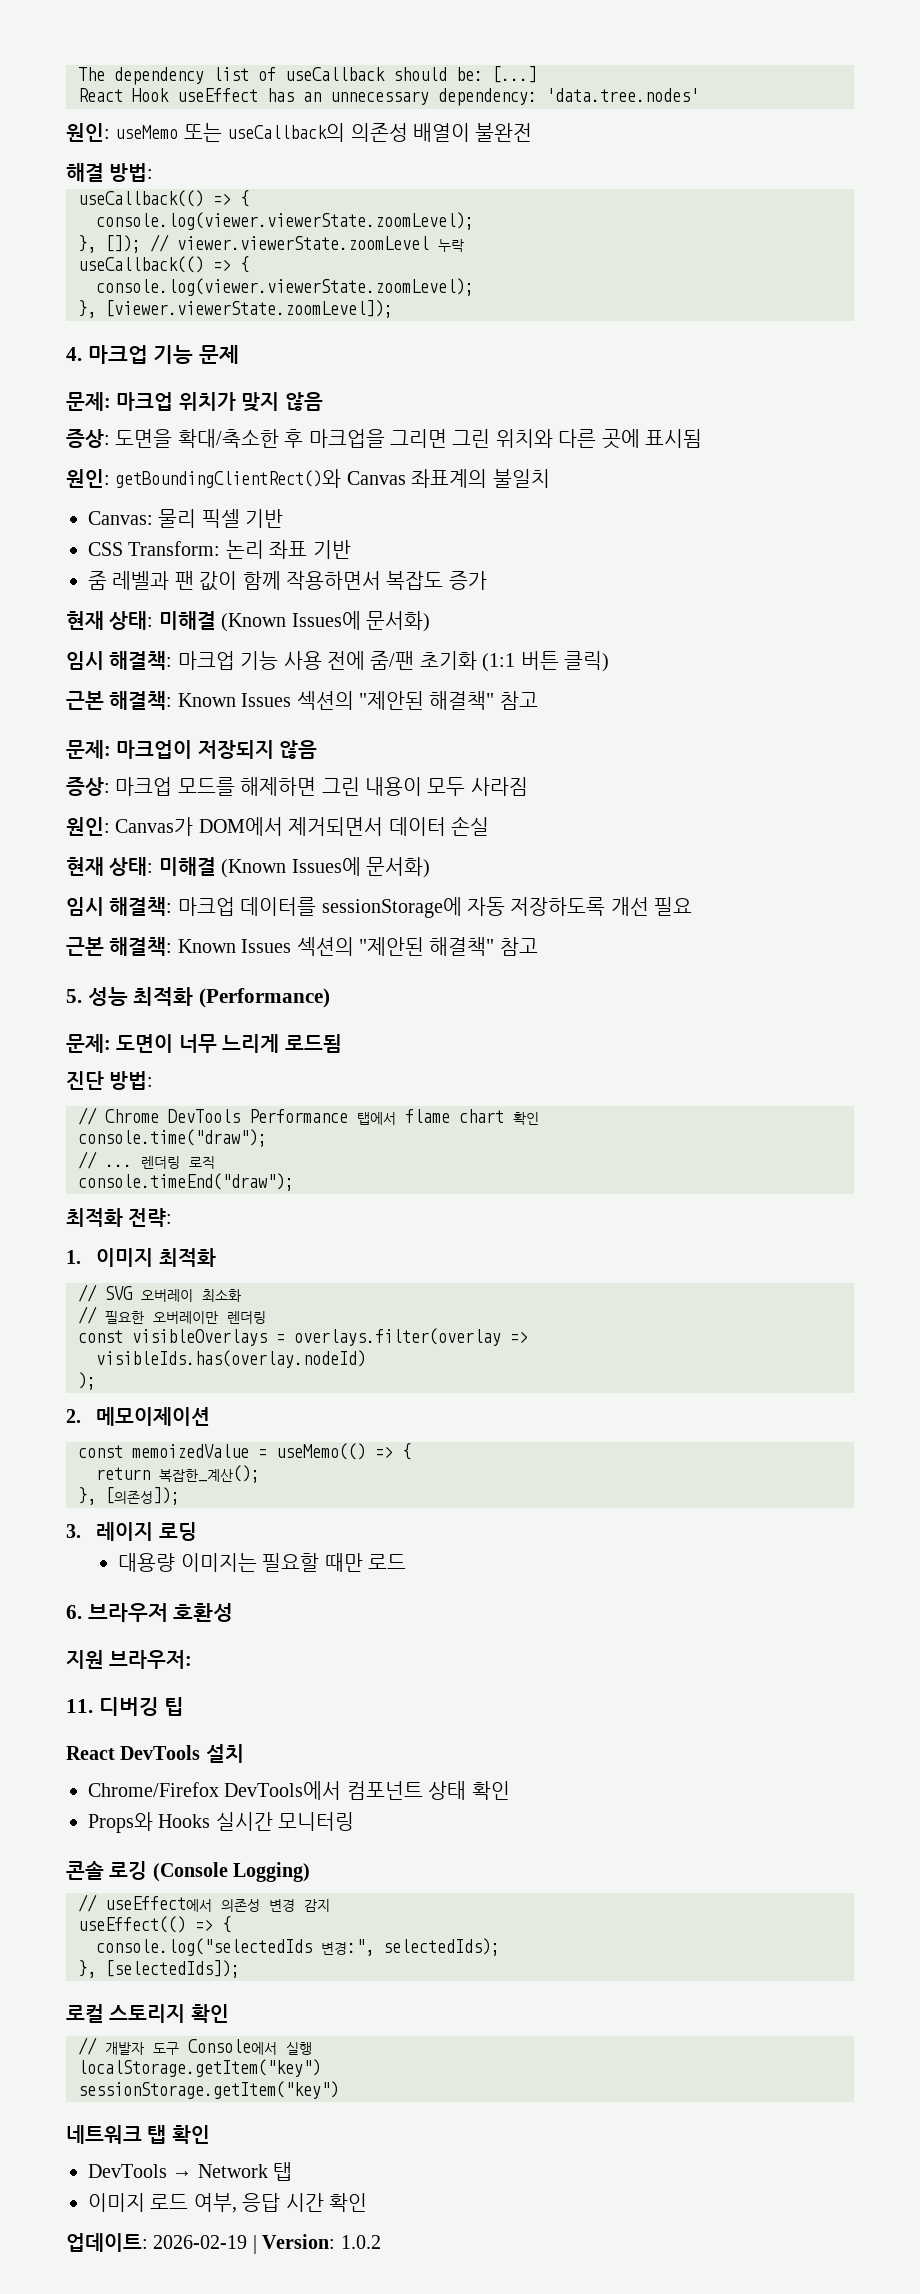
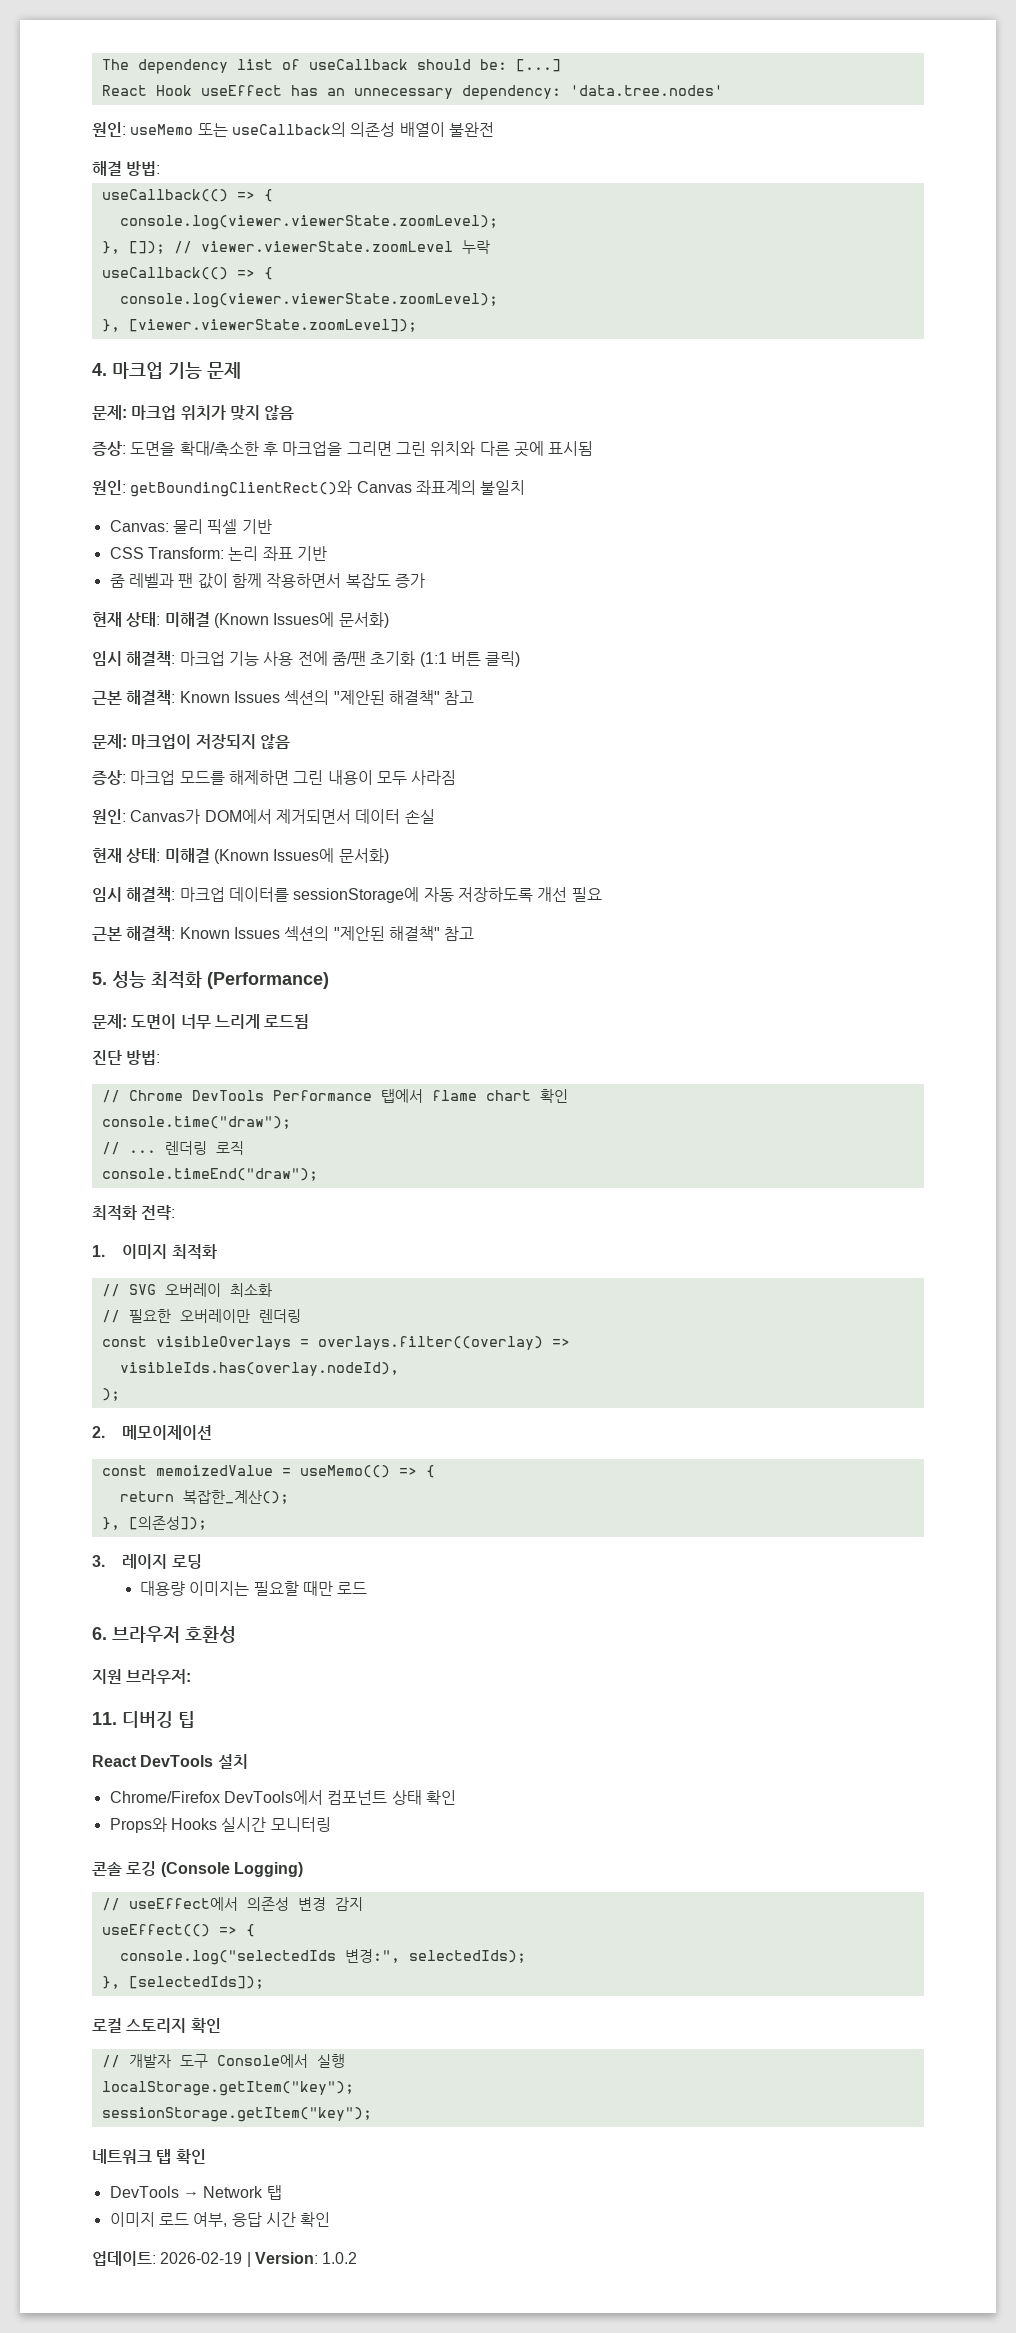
- const visibleOverlays = overlays.filter(overlay =>
+ const visibleOverlays = overlays.filter((overlay) =>
- visibleIds.has(overlay.nodeId)
+ visibleIds.has(overlay.nodeId),
- localStorage.getItem("key")
- sessionStorage.getItem("key")
+ localStorage.getItem("key");
+ sessionStorage.getItem("key");

